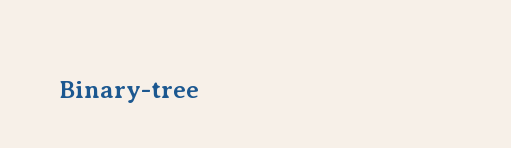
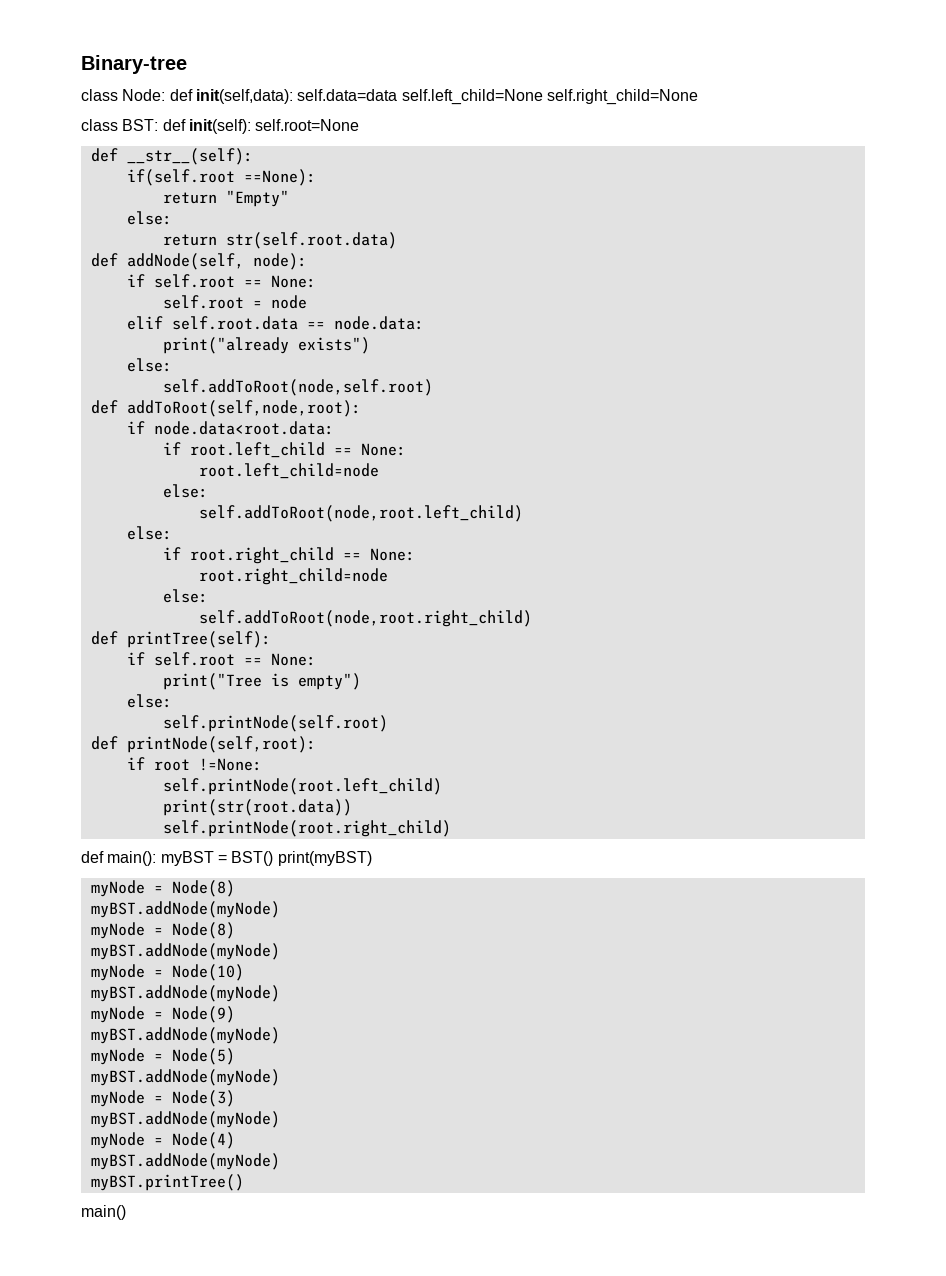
+ class Node: def init(self,data): self.data=data self.left_child=None self.right_child=None
+ class BST: def init(self): self.root=None
+ def __str__(self):
+ if(self.root ==None):
+ return "Empty"
+ else:
+ return str(self.root.data)
+ def addNode(self, node):
+ if self.root == None:
+ self.root = node
+ elif self.root.data == node.data:
+ print("already exists")
+ else:
+ self.addToRoot(node,self.root)
+ def addToRoot(self,node,root):
+ if node.data<root.data:
+ if root.left_child == None:
+ root.left_child=node
+ else:
+ self.addToRoot(node,root.left_child)
+ else:
+ if root.right_child == None:
+ root.right_child=node
+ else:
+ self.addToRoot(node,root.right_child)
+ def printTree(self):
+ if self.root == None:
+ print("Tree is empty")
+ else:
+ self.printNode(self.root)
+ def printNode(self,root):
+ if root !=None:
+ self.printNode(root.left_child)
+ print(str(root.data))
+ self.printNode(root.right_child)
+ def main(): myBST = BST() print(myBST)
+ myNode = Node(8)
+ myBST.addNode(myNode)
+ myNode = Node(8)
+ myBST.addNode(myNode)
+ myNode = Node(10)
+ myBST.addNode(myNode)
+ myNode = Node(9)
+ myBST.addNode(myNode)
+ myNode = Node(5)
+ myBST.addNode(myNode)
+ myNode = Node(3)
+ myBST.addNode(myNode)
+ myNode = Node(4)
+ myBST.addNode(myNode)
+ myBST.printTree()
+ main()

